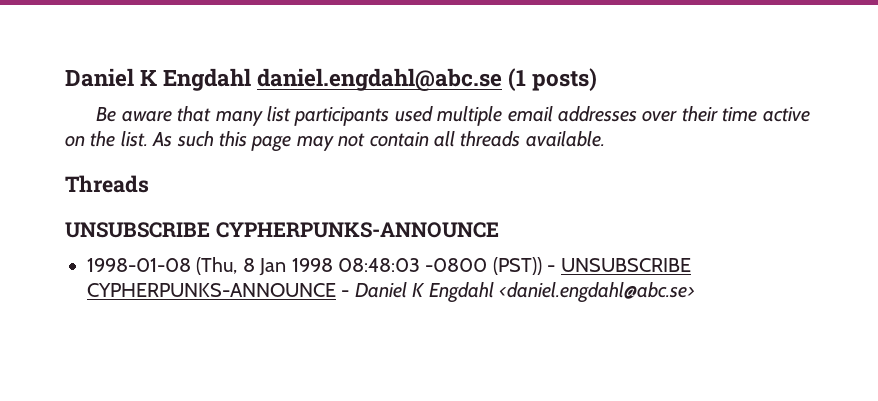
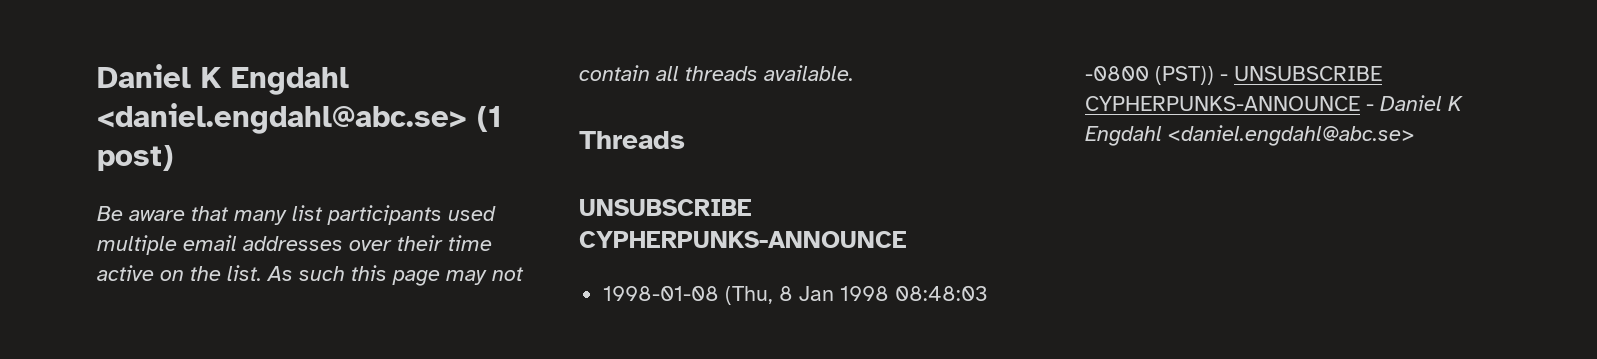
- Daniel K Engdahl daniel.engdahl@abc.se (1 posts)
+ Daniel K Engdahl <daniel.engdahl@abc.se> (1 post)

